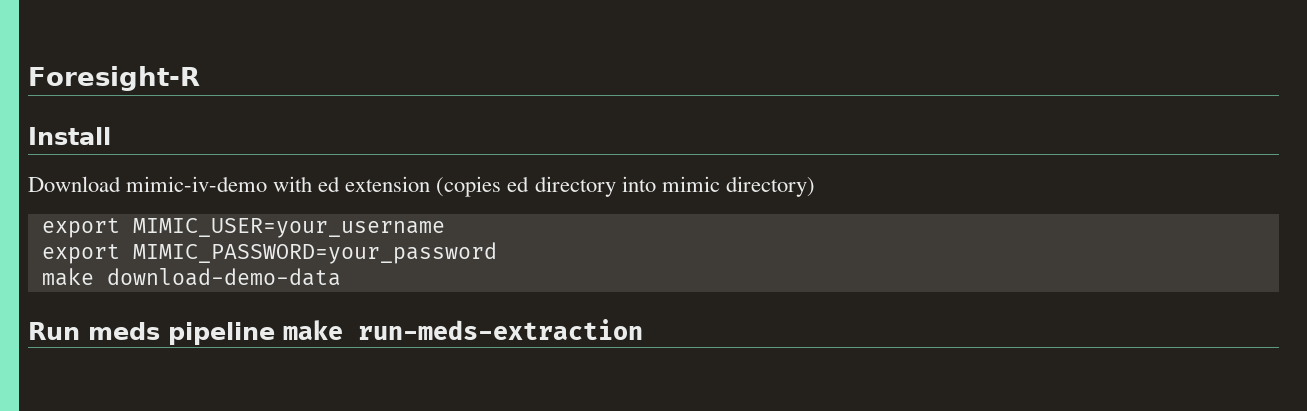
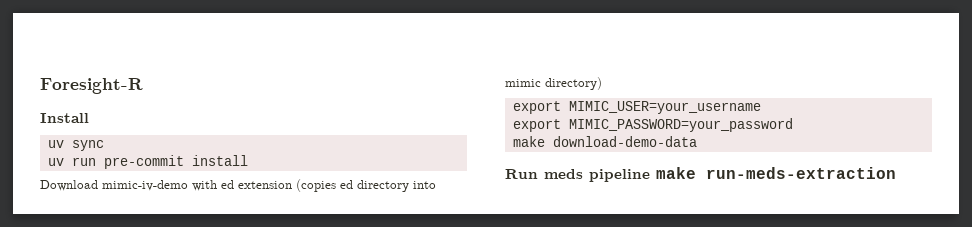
+ uv sync
+ uv run pre-commit install

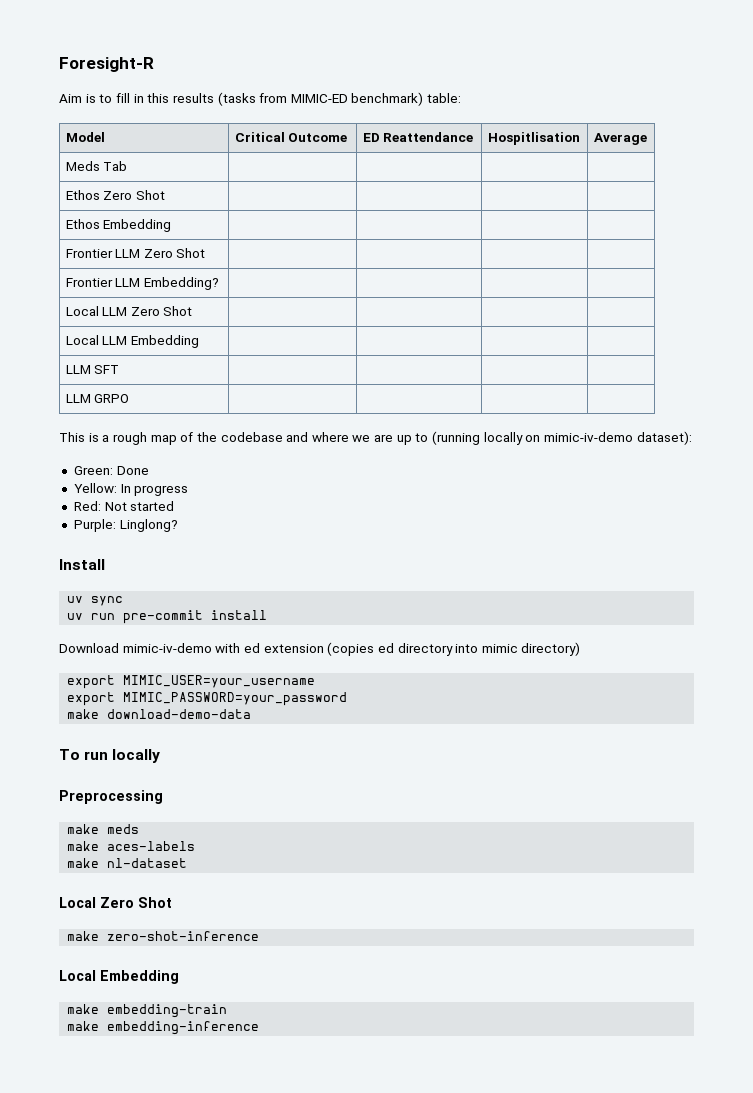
+ Aim is to fill in this results (tasks from MIMIC-ED benchmark) table:
+ Model | Critical Outcome | ED Reattendance | Hospitlisation | Average
+ Meds Tab | | | |
+ Ethos Zero Shot | | | |
+ Ethos Embedding | | | |
+ Frontier LLM Zero Shot | | | |
+ Frontier LLM Embedding? | | | |
+ Local LLM Zero Shot | | | |
+ Local LLM Embedding | | | |
+ LLM SFT | | | |
+ LLM GRPO | | | |
+ This is a rough map of the codebase and where we are up to (running locally on mimic-iv-demo dataset):
+ Green: Done
+ Yellow: In progress
+ Red: Not started
+ Purple: Linglong?
- Run meds pipeline make run-meds-extraction
+ To run locally
+ Preprocessing
+ make meds
+ make aces-labels
+ make nl-dataset
+ Local Zero Shot
+ make zero-shot-inference
+ Local Embedding
+ make embedding-train
+ make embedding-inference

